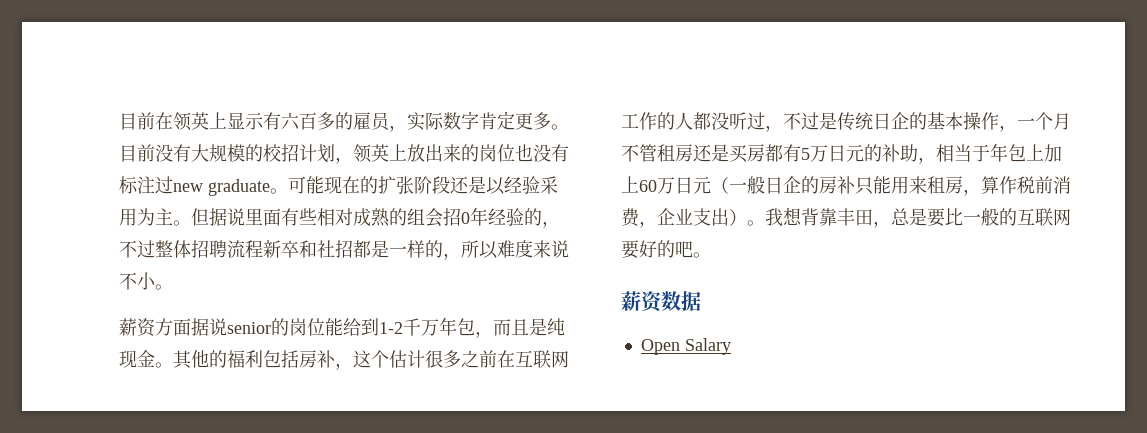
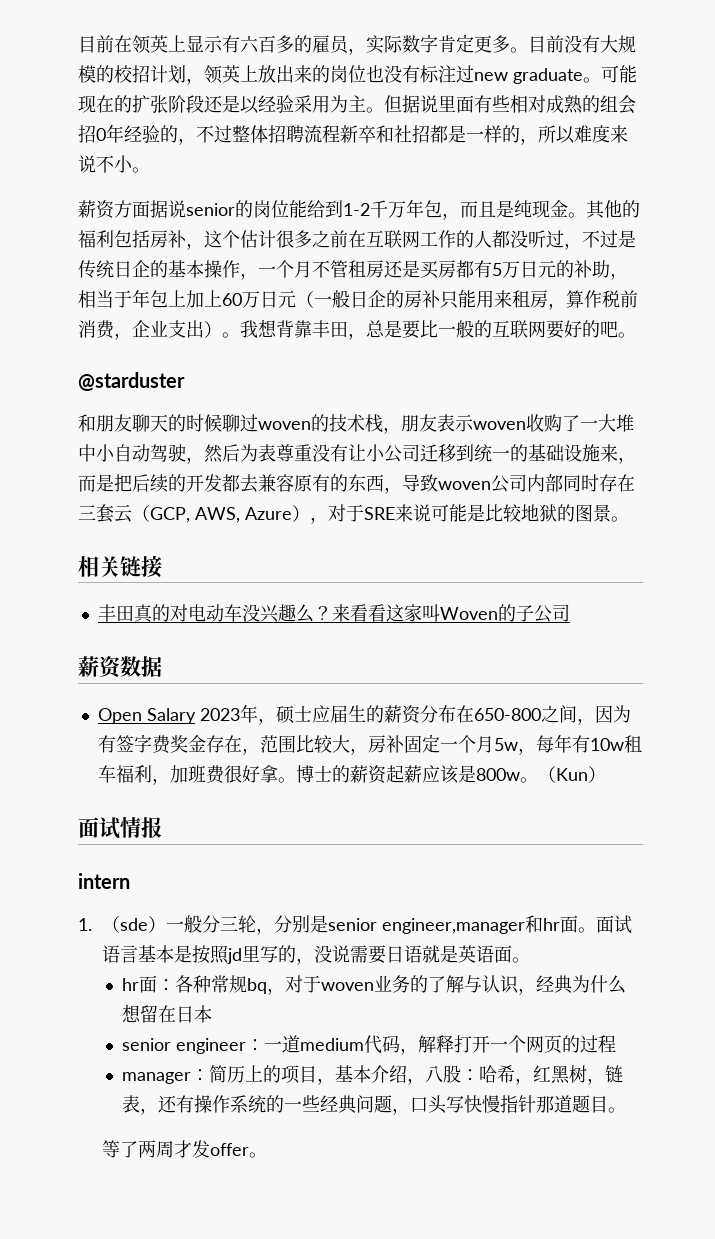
+ @starduster
+ 和朋友聊天的时候聊过woven的技术栈，朋友表示woven收购了一大堆中小自动驾驶，然后为表尊重没有让小公司迁移到统一的基础设施来，而是把后续的开发都去兼容原有的东西，导致woven公司内部同时存在三套云（GCP, AWS, Azure），对于SRE来说可能是比较地狱的图景。
+ 相关链接
+ 丰田真的对电动车没兴趣么？来看看这家叫Woven的子公司
  薪资数据
- Open Salary
+ Open Salary 2023年，硕士应届生的薪资分布在650-800之间，因为有签字费奖金存在，范围比较大，房补固定一个月5w，每年有10w租车福利，加班费很好拿。博士的薪资起薪应该是800w。（Kun）
+ 面试情报
+ intern
+ 1.（sde）一般分三轮，分别是senior engineer,manager和hr面。面试语言基本是按照jd里写的，没说需要日语就是英语面。
+ hr面：各种常规bq，对于woven业务的了解与认识，经典为什么想留在日本
+ senior engineer：一道medium代码，解释打开一个网页的过程
+ manager：简历上的项目，基本介绍，八股：哈希，红黑树，链表，还有操作系统的一些经典问题，口头写快慢指针那道题目。
+ 等了两周才发offer。

